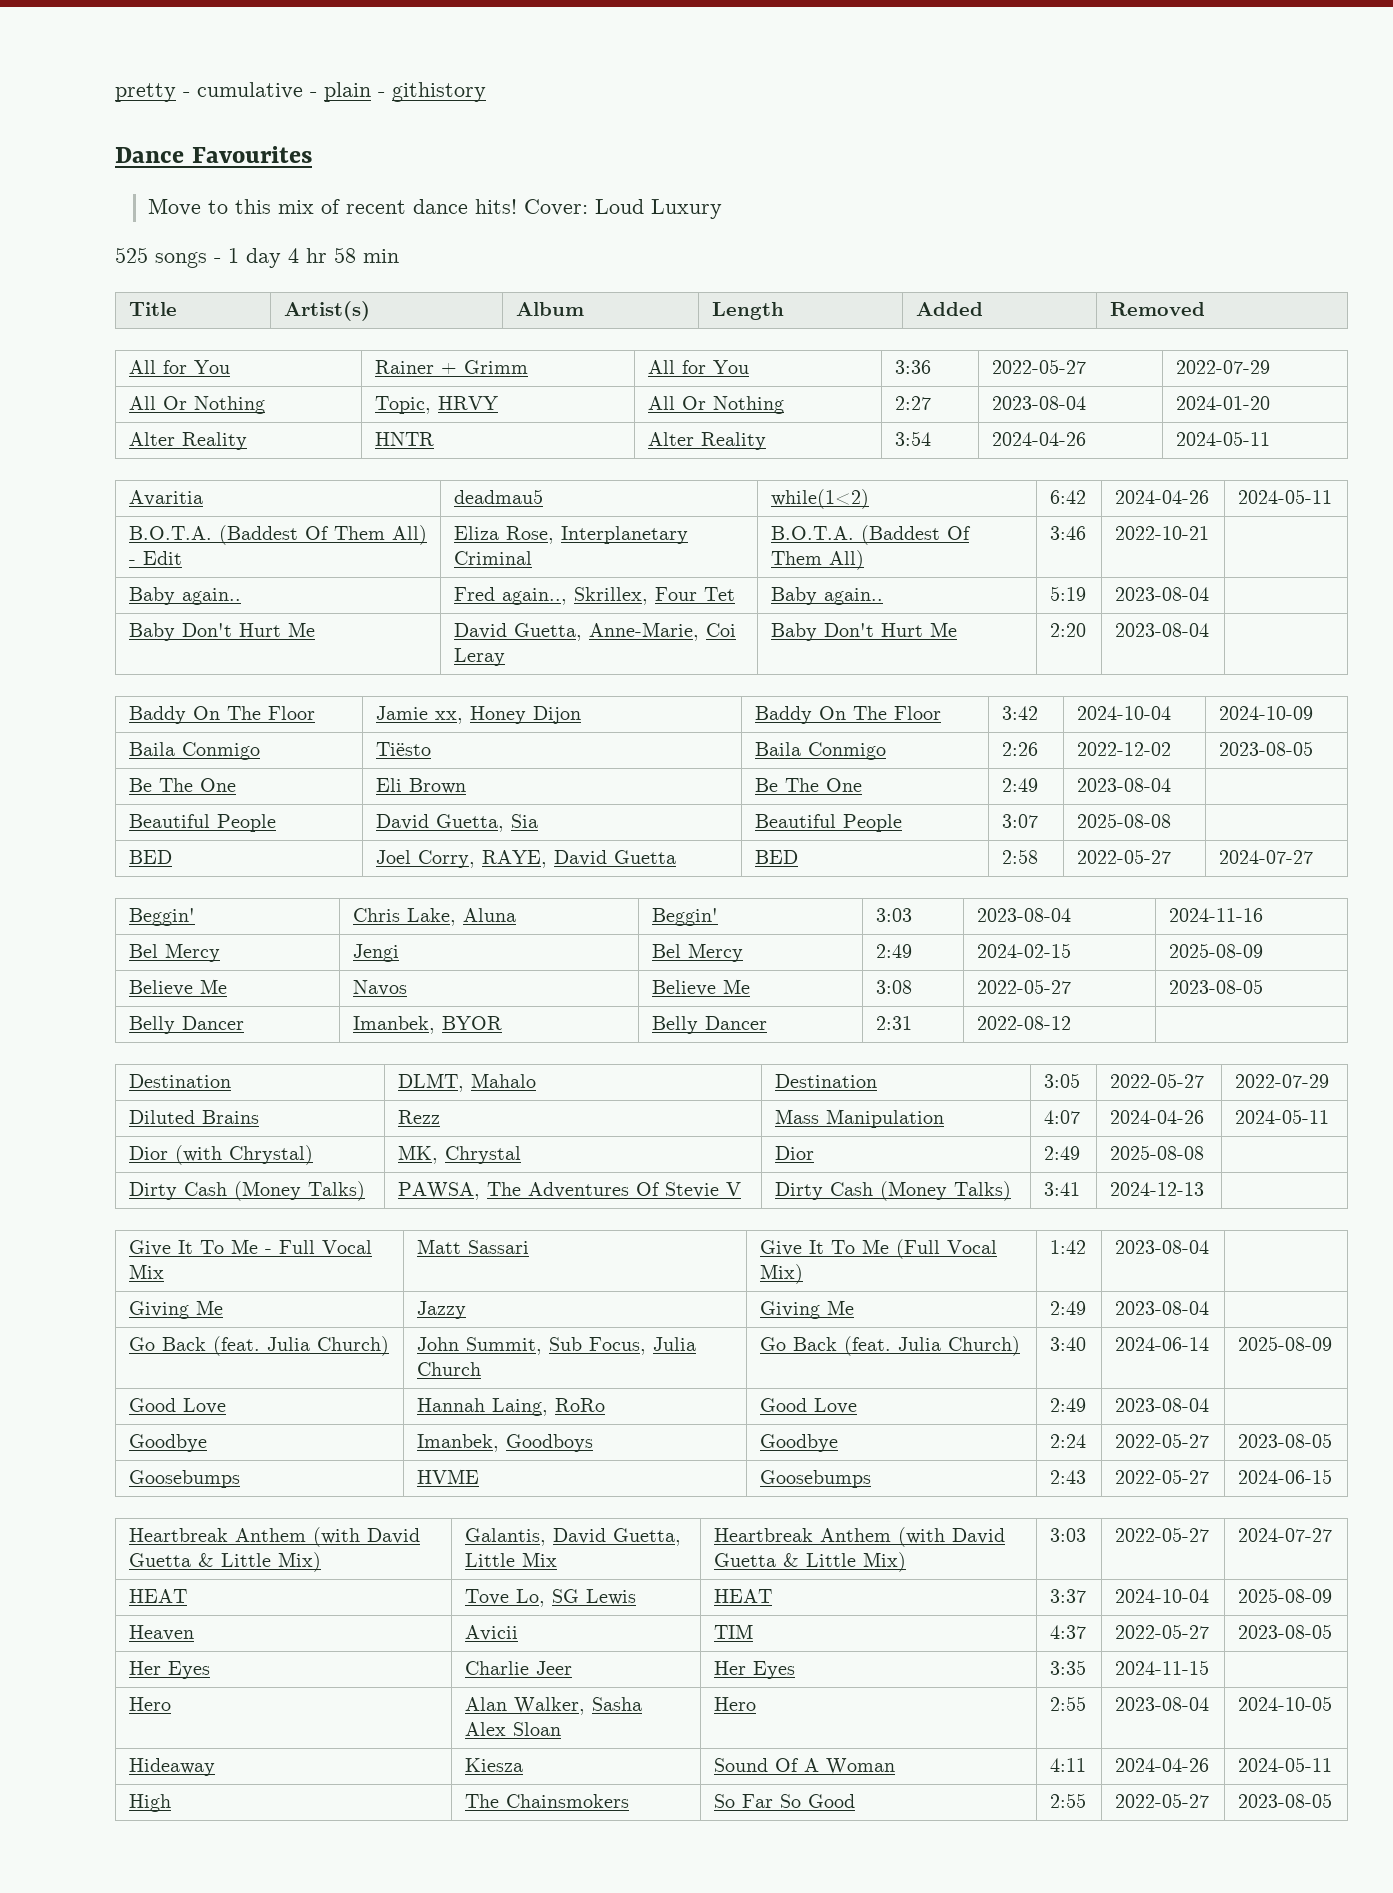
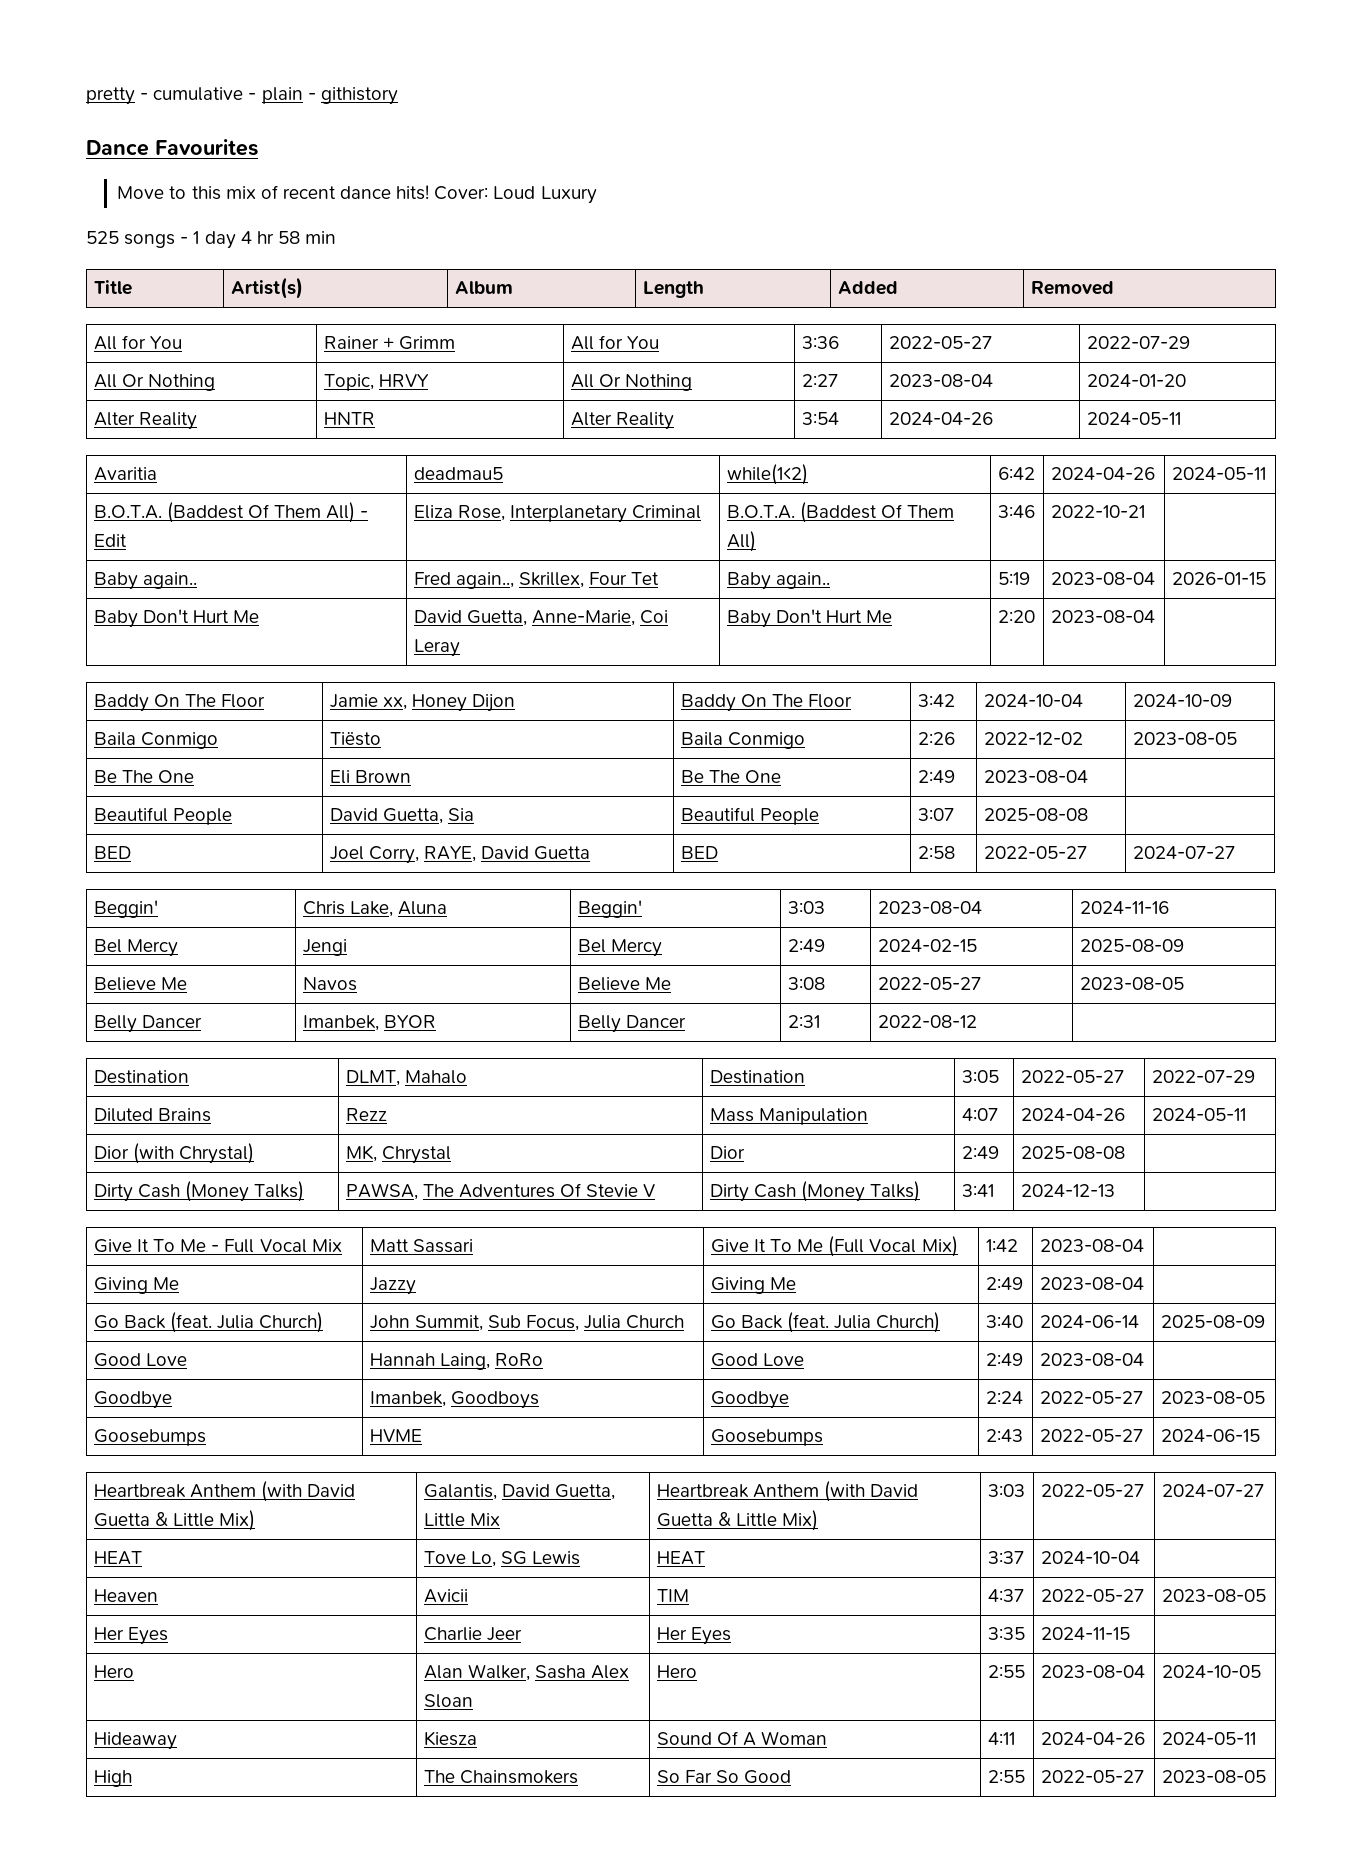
- Baby again.. | Fred again.., Skrillex, Four Tet | Baby again.. | 5:19 | 2023-08-04 |
+ Baby again.. | Fred again.., Skrillex, Four Tet | Baby again.. | 5:19 | 2023-08-04 | 2026-01-15
- HEAT | Tove Lo, SG Lewis | HEAT | 3:37 | 2024-10-04 | 2025-08-09
+ HEAT | Tove Lo, SG Lewis | HEAT | 3:37 | 2024-10-04 |

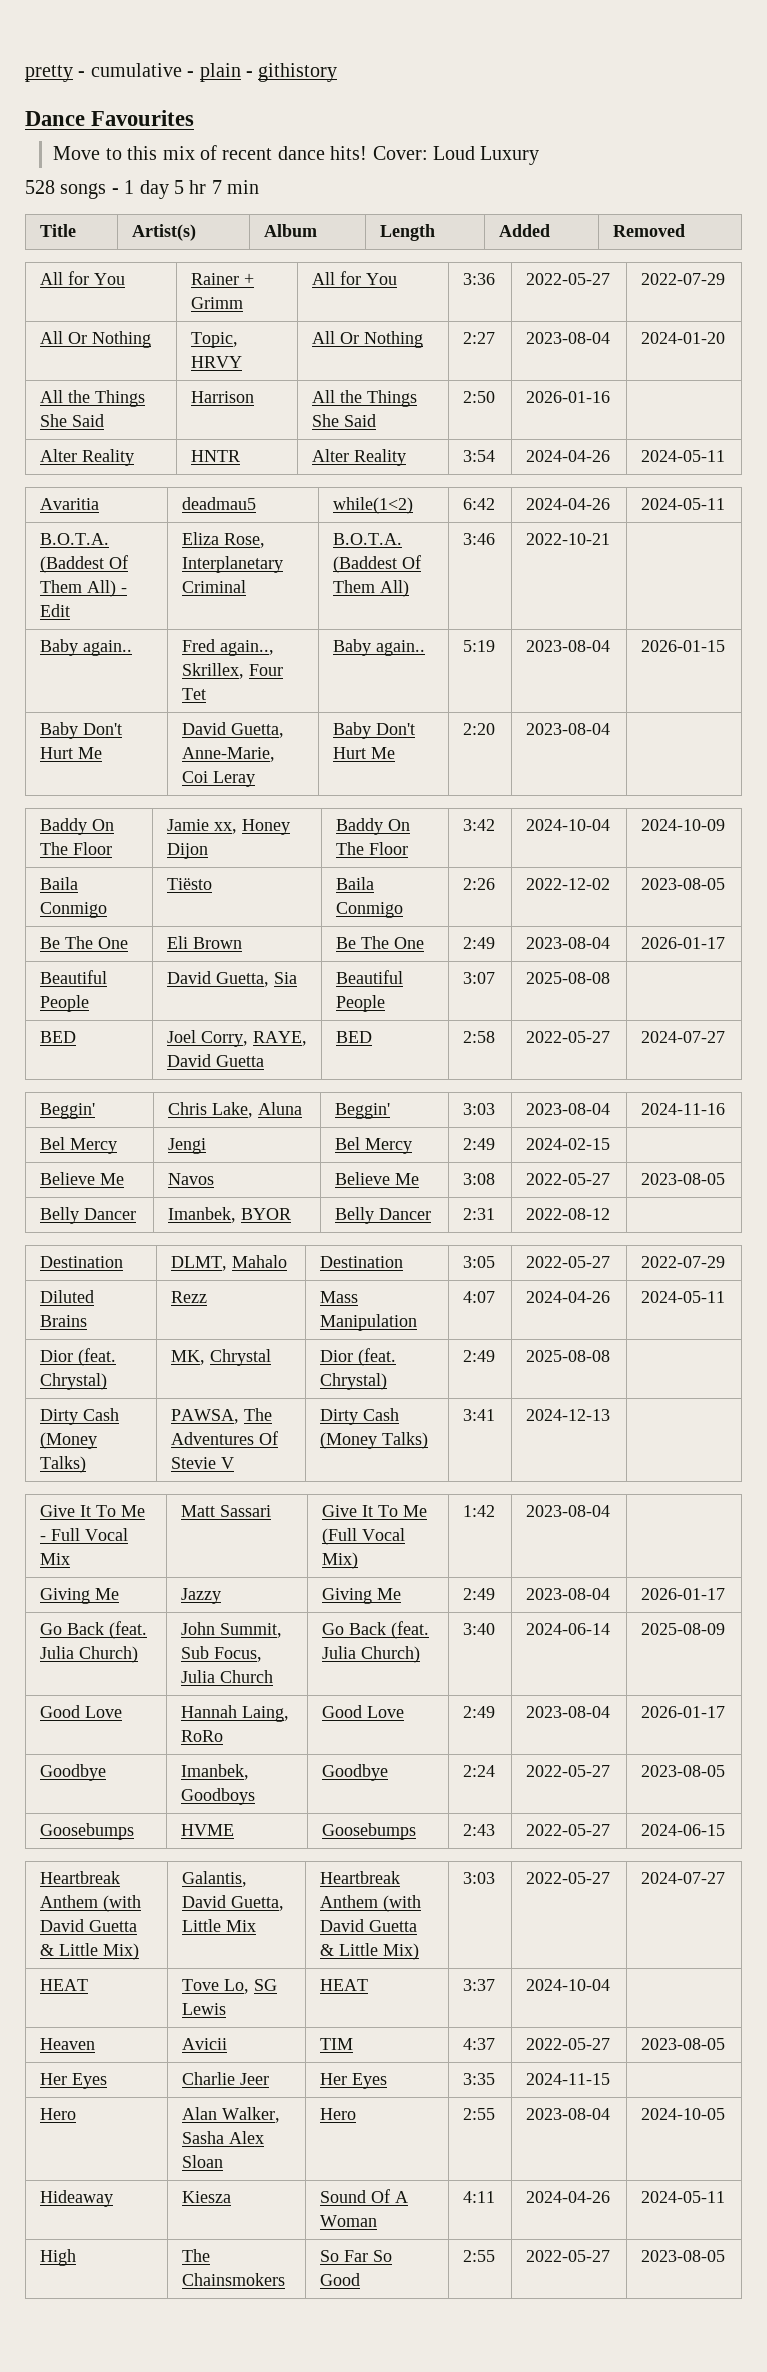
- 525 songs - 1 day 4 hr 58 min
+ 528 songs - 1 day 5 hr 7 min
+ All the Things She Said | Harrison | All the Things She Said | 2:50 | 2026-01-16 |
- Be The One | Eli Brown | Be The One | 2:49 | 2023-08-04 |
+ Be The One | Eli Brown | Be The One | 2:49 | 2023-08-04 | 2026-01-17
- Bel Mercy | Jengi | Bel Mercy | 2:49 | 2024-02-15 | 2025-08-09
+ Bel Mercy | Jengi | Bel Mercy | 2:49 | 2024-02-15 |
- Dior (with Chrystal) | MK, Chrystal | Dior | 2:49 | 2025-08-08 |
+ Dior (feat. Chrystal) | MK, Chrystal | Dior (feat. Chrystal) | 2:49 | 2025-08-08 |
- Giving Me | Jazzy | Giving Me | 2:49 | 2023-08-04 |
+ Giving Me | Jazzy | Giving Me | 2:49 | 2023-08-04 | 2026-01-17
- Good Love | Hannah Laing, RoRo | Good Love | 2:49 | 2023-08-04 |
+ Good Love | Hannah Laing, RoRo | Good Love | 2:49 | 2023-08-04 | 2026-01-17

